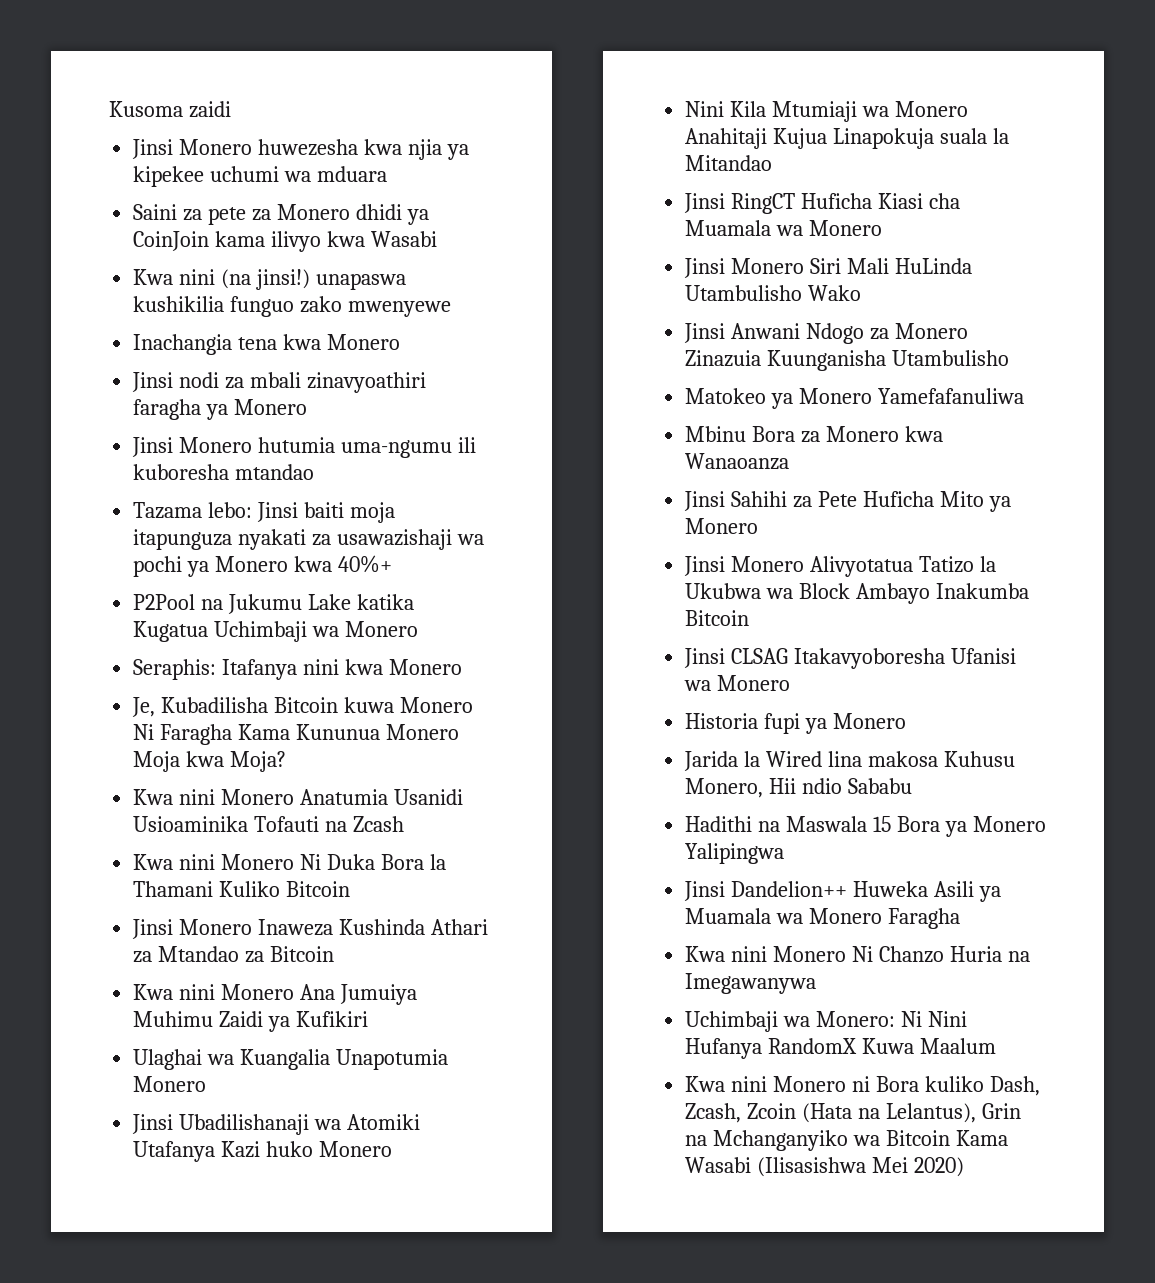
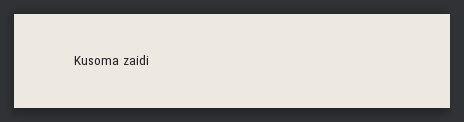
- Jinsi Monero huwezesha kwa njia ya kipekee uchumi wa mduara
- Saini za pete za Monero dhidi ya CoinJoin kama ilivyo kwa Wasabi
- Kwa nini (na jinsi!) unapaswa kushikilia funguo zako mwenyewe
- Inachangia tena kwa Monero
- Jinsi nodi za mbali zinavyoathiri faragha ya Monero
- Jinsi Monero hutumia uma-ngumu ili kuboresha mtandao
- Tazama lebo: Jinsi baiti moja itapunguza nyakati za usawazishaji wa pochi ya Monero kwa 40%+
- P2Pool na Jukumu Lake katika Kugatua Uchimbaji wa Monero
- Seraphis: Itafanya nini kwa Monero
- Je, Kubadilisha Bitcoin kuwa Monero Ni Faragha Kama Kununua Monero Moja kwa Moja?
- Kwa nini Monero Anatumia Usanidi Usioaminika Tofauti na Zcash
- Kwa nini Monero Ni Duka Bora la Thamani Kuliko Bitcoin
- Jinsi Monero Inaweza Kushinda Athari za Mtandao za Bitcoin
- Kwa nini Monero Ana Jumuiya Muhimu Zaidi ya Kufikiri
- Ulaghai wa Kuangalia Unapotumia Monero
- Jinsi Ubadilishanaji wa Atomiki Utafanya Kazi huko Monero
- Nini Kila Mtumiaji wa Monero Anahitaji Kujua Linapokuja suala la Mitandao
- Jinsi RingCT Huficha Kiasi cha Muamala wa Monero
- Jinsi Monero Siri Mali HuLinda Utambulisho Wako
- Jinsi Anwani Ndogo za Monero Zinazuia Kuunganisha Utambulisho
- Matokeo ya Monero Yamefafanuliwa
- Mbinu Bora za Monero kwa Wanaoanza
- Jinsi Sahihi za Pete Huficha Mito ya Monero
- Jinsi Monero Alivyotatua Tatizo la Ukubwa wa Block Ambayo Inakumba Bitcoin
- Jinsi CLSAG Itakavyoboresha Ufanisi wa Monero
- Historia fupi ya Monero
- Jarida la Wired lina makosa Kuhusu Monero, Hii ndio Sababu
- Hadithi na Maswala 15 Bora ya Monero Yalipingwa
- Jinsi Dandelion++ Huweka Asili ya Muamala wa Monero Faragha
- Kwa nini Monero Ni Chanzo Huria na Imegawanywa
- Uchimbaji wa Monero: Ni Nini Hufanya RandomX Kuwa Maalum
- Kwa nini Monero ni Bora kuliko Dash, Zcash, Zcoin (Hata na Lelantus), Grin na Mchanganyiko wa Bitcoin Kama Wasabi (Ilisasishwa Mei 2020)

